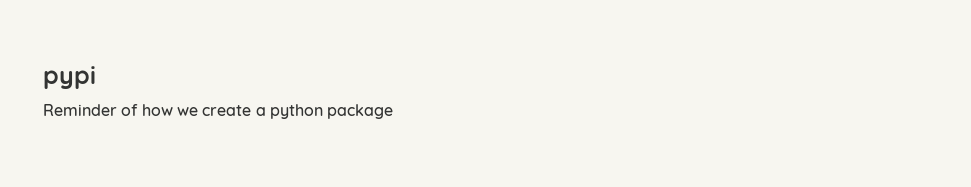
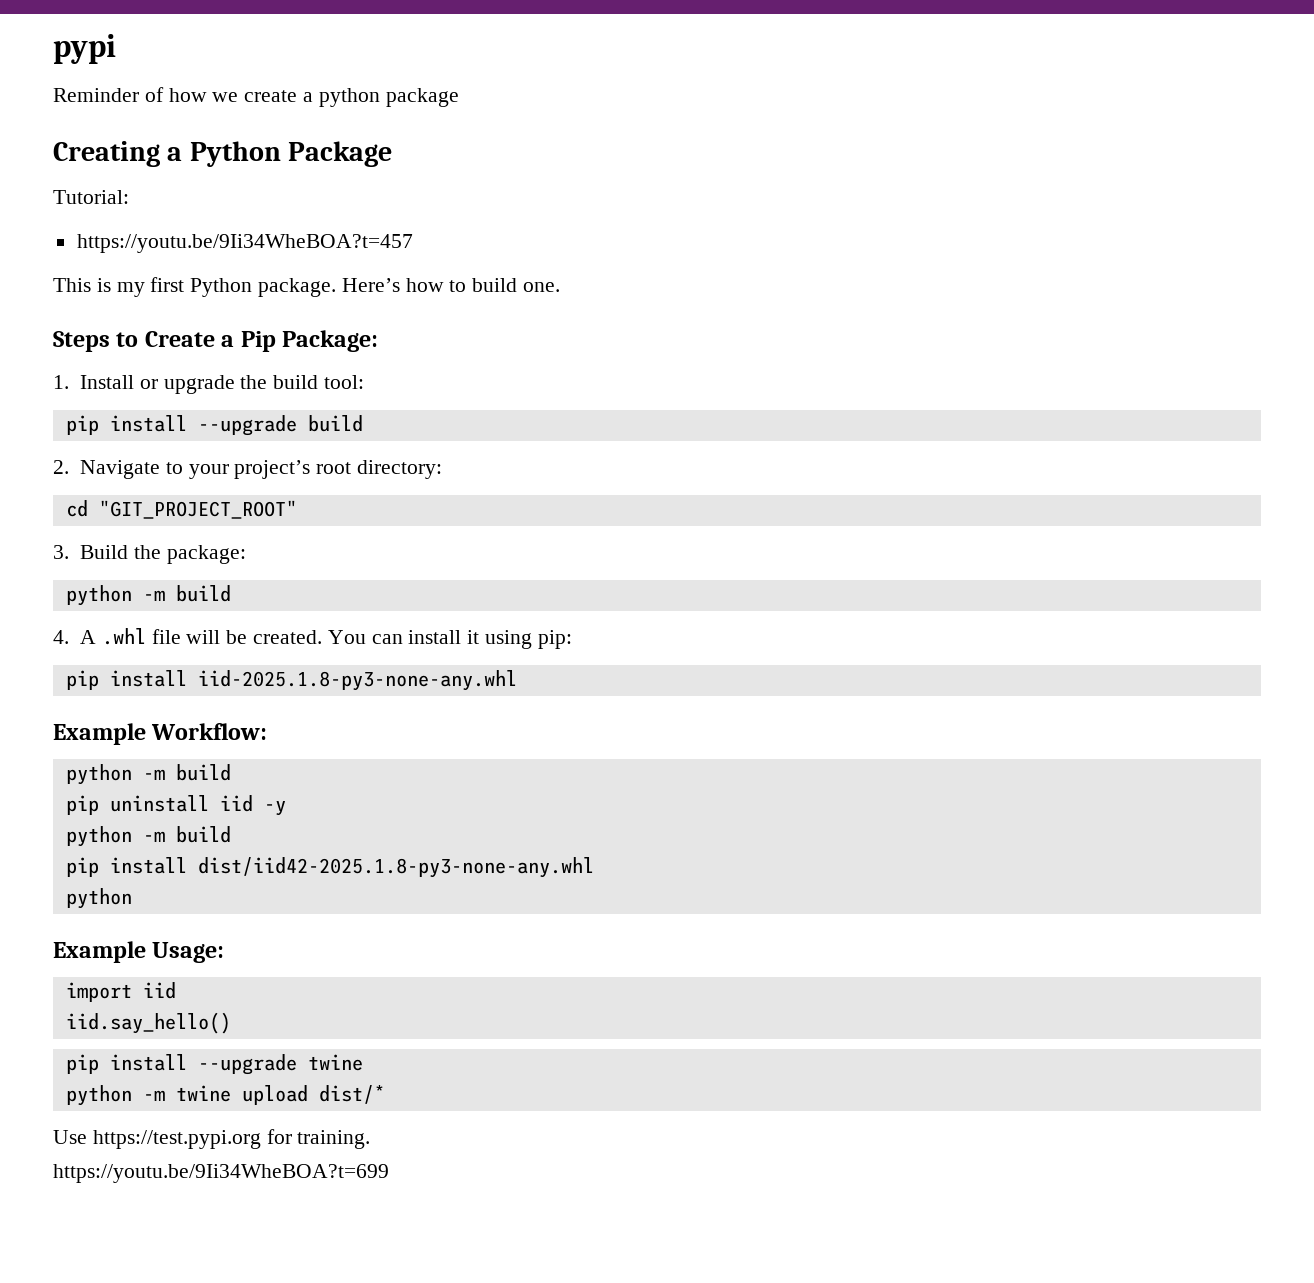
+ Creating a Python Package
+ Tutorial:
+ https://youtu.be/9Ii34WheBOA?t=457
+ This is my first Python package. Here’s how to build one.
+ Steps to Create a Pip Package:
+ 1. Install or upgrade the build tool:
+ pip install --upgrade build
+ 2. Navigate to your project’s root directory:
+ cd "GIT_PROJECT_ROOT"
+ 3. Build the package:
+ python -m build
+ 4. A .whl file will be created. You can install it using pip:
+ pip install iid-2025.1.8-py3-none-any.whl
+ Example Workflow:
+ python -m build
+ pip uninstall iid -y
+ python -m build
+ pip install dist/iid42-2025.1.8-py3-none-any.whl
+ python
+ Example Usage:
+ import iid
+ iid.say_hello()
+ pip install --upgrade twine
+ python -m twine upload dist/*
+ Use https://test.pypi.org for training.
+ https://youtu.be/9Ii34WheBOA?t=699

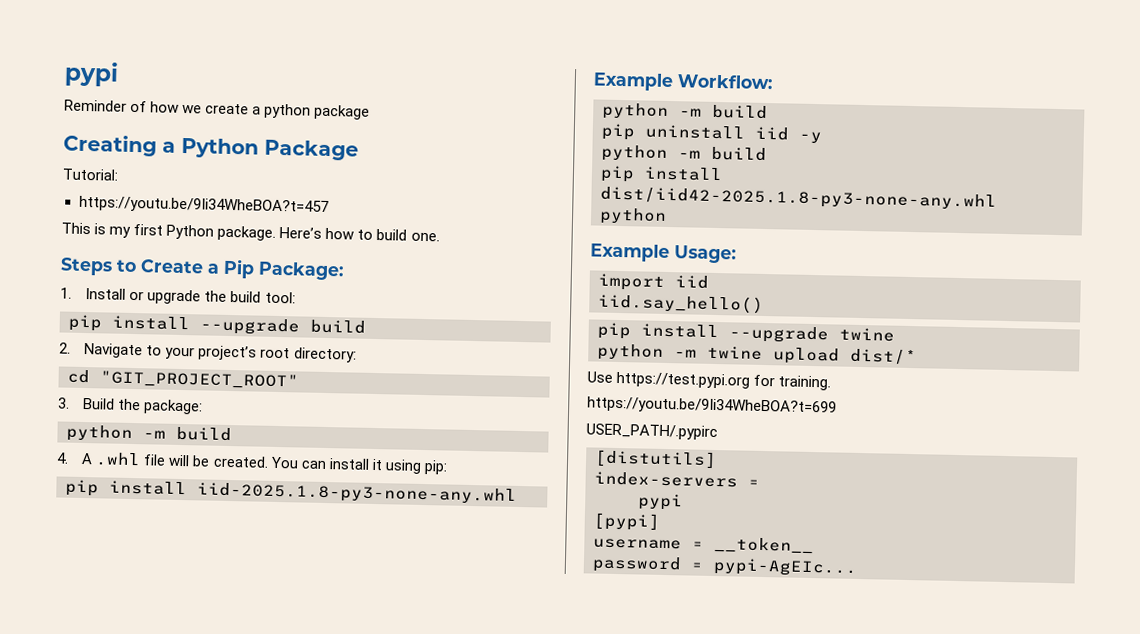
+ USER_PATH/.pypirc
+ [distutils]
+ index-servers =
+ pypi
+ [pypi]
+ username = __token__
+ password = pypi-AgEIc...

